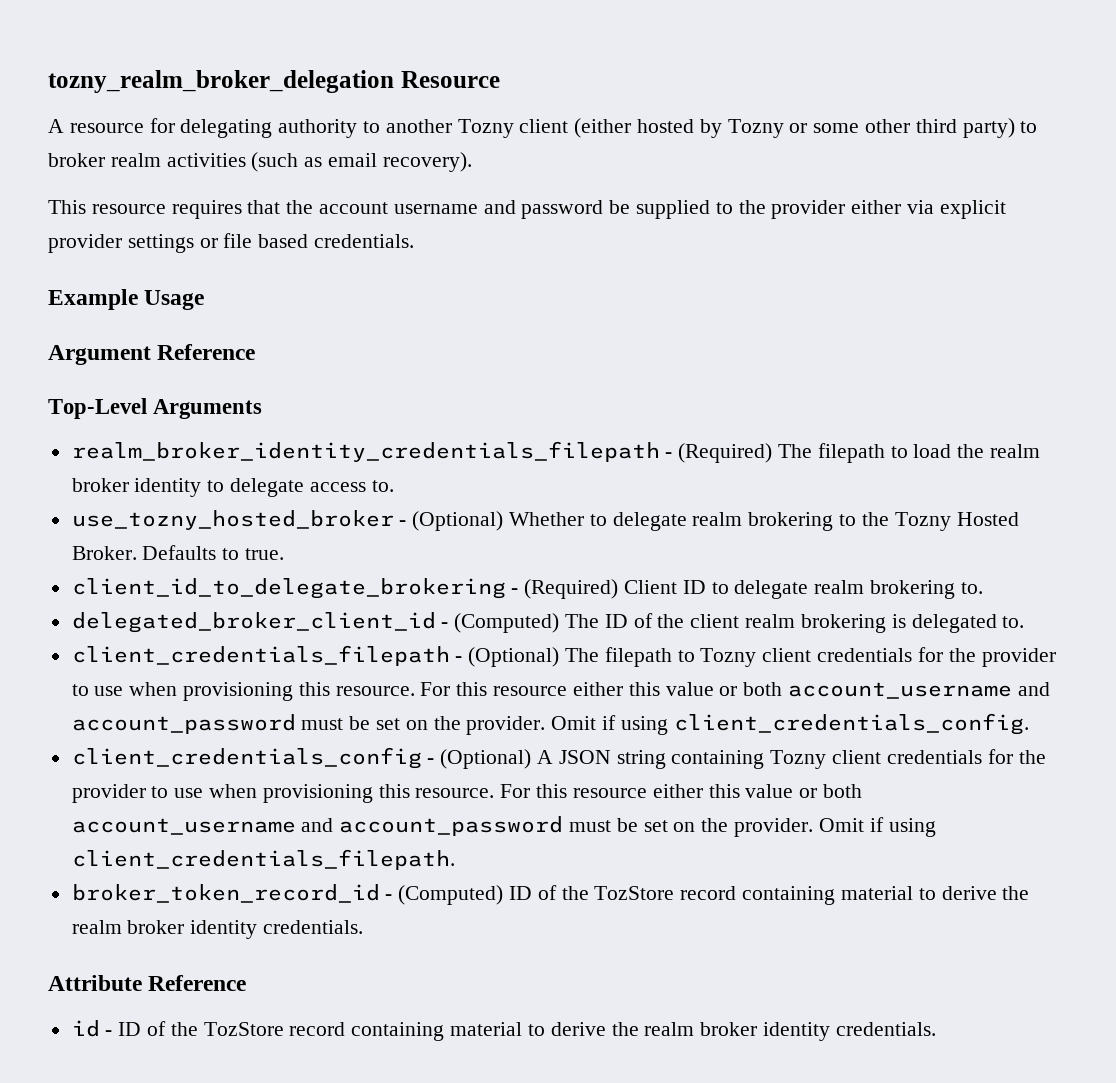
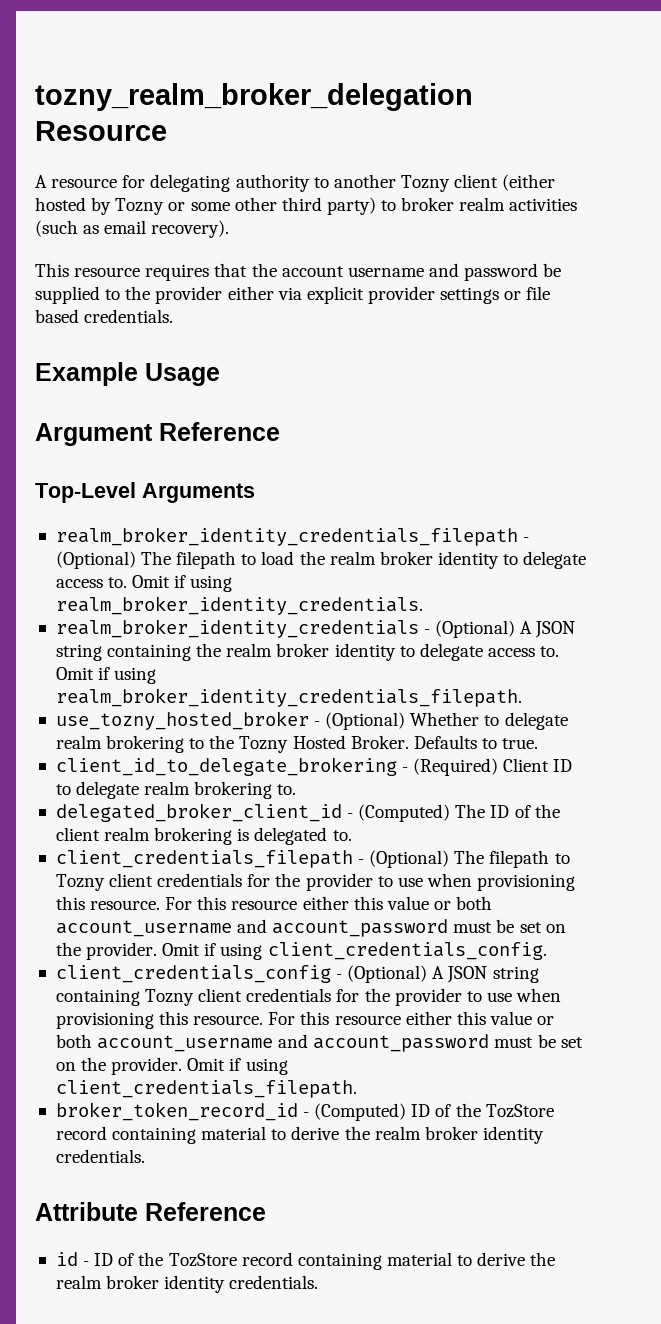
- realm_broker_identity_credentials_filepath - (Required) The filepath to load the realm broker identity to delegate access to.
+ realm_broker_identity_credentials_filepath - (Optional) The filepath to load the realm broker identity to delegate access to. Omit if using realm_broker_identity_credentials.
+ realm_broker_identity_credentials - (Optional) A JSON string containing the realm broker identity to delegate access to. Omit if using realm_broker_identity_credentials_filepath.

